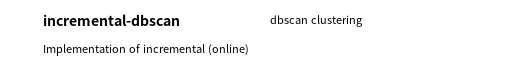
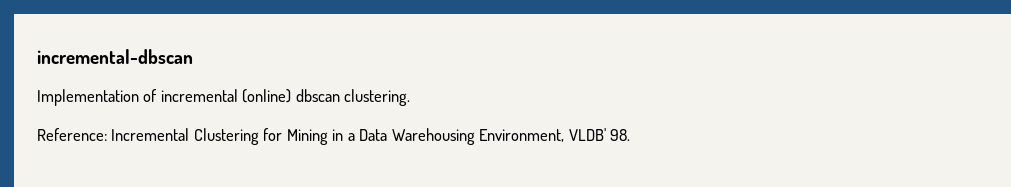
- Implementation of incremental (online) dbscan clustering
+ Implementation of incremental (online) dbscan clustering.
+ Reference: Incremental Clustering for Mining in a Data Warehousing Environment, VLDB' 98.

